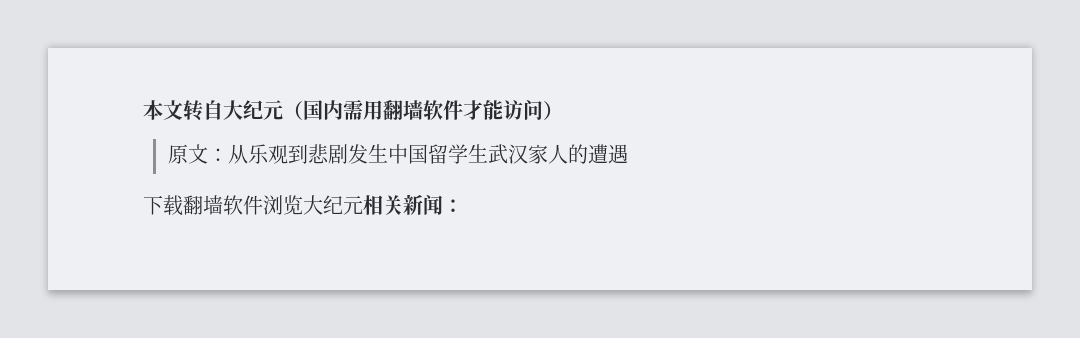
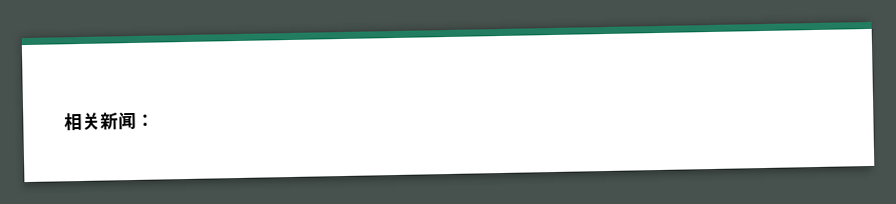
- 本文转自大纪元（国内需用翻墙软件才能访问）
- 原文：从乐观到悲剧发生中国留学生武汉家人的遭遇
- 下载翻墙软件浏览大纪元相关新闻：
+ 相关新闻：

